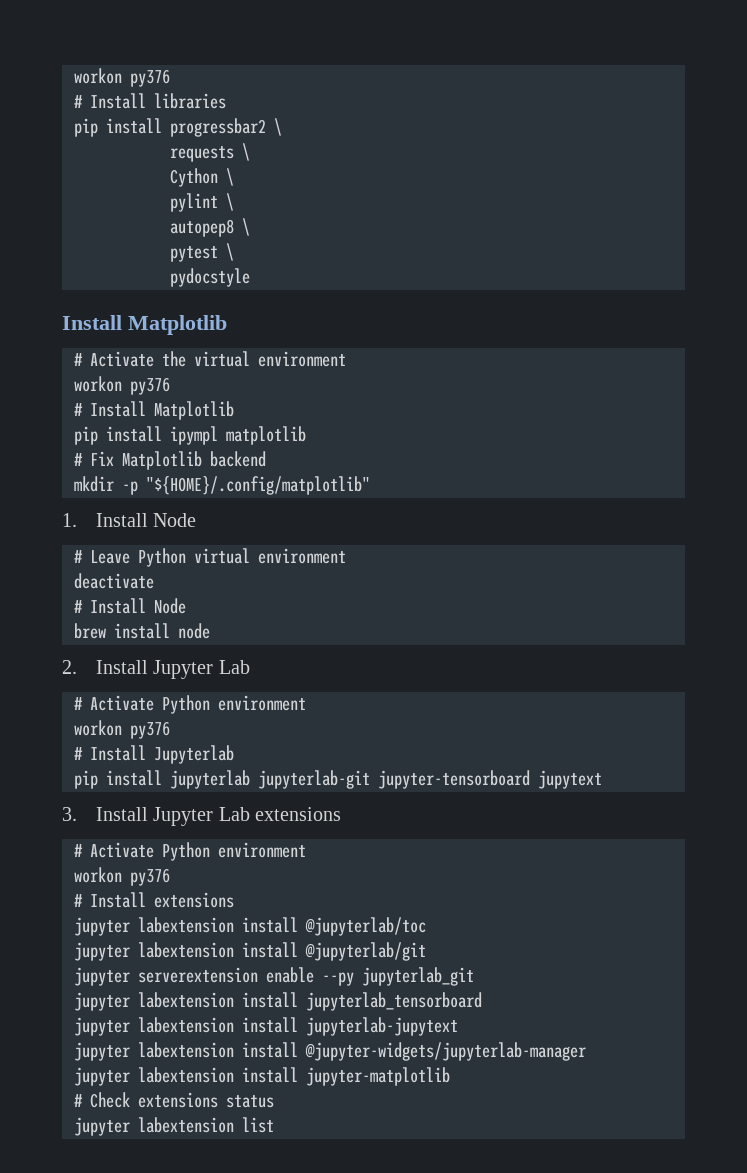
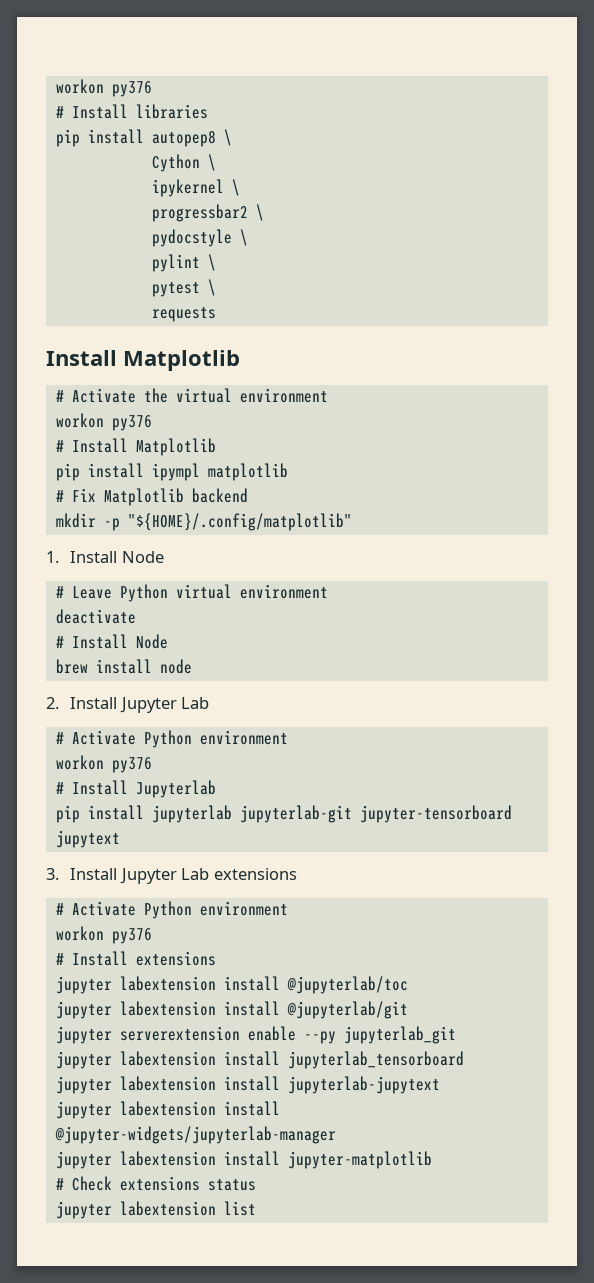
- pip install progressbar2 \
- requests \
+ pip install autopep8 \
+ ipykernel \
+ progressbar2 \
+ pydocstyle \
  pylint \
- autopep8 \
- pydocstyle
+ requests

